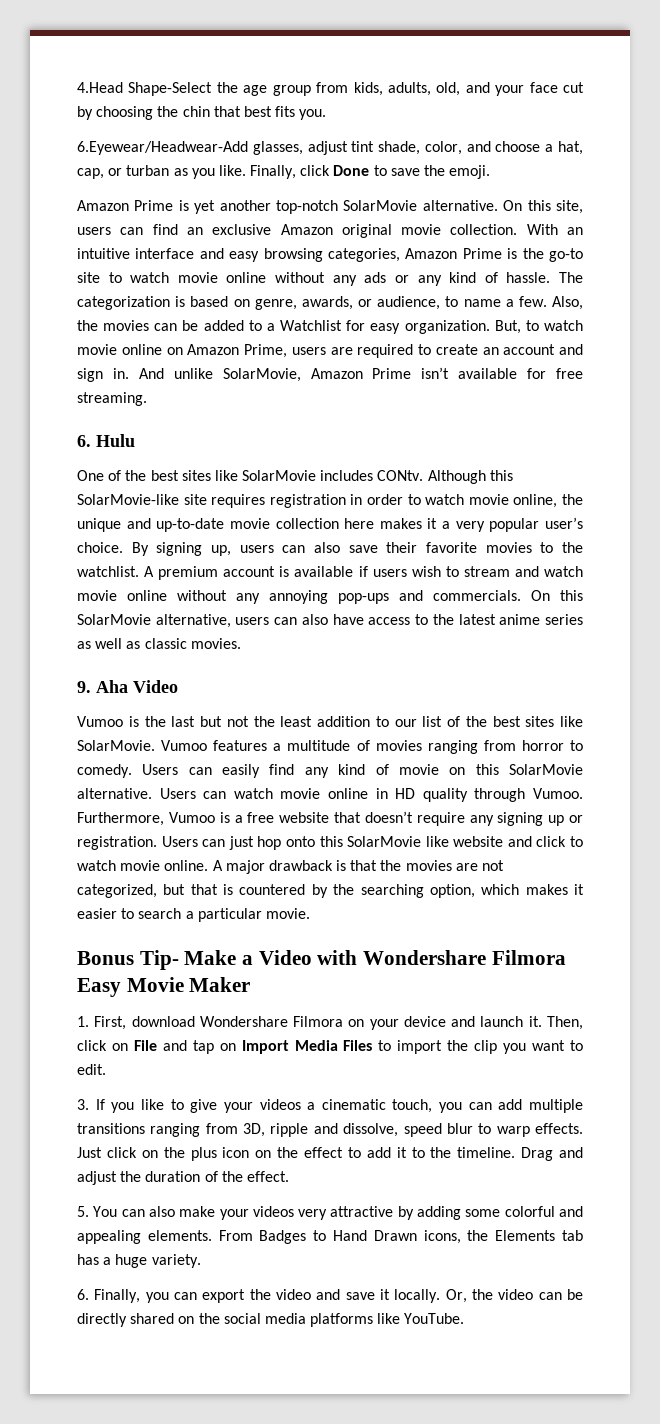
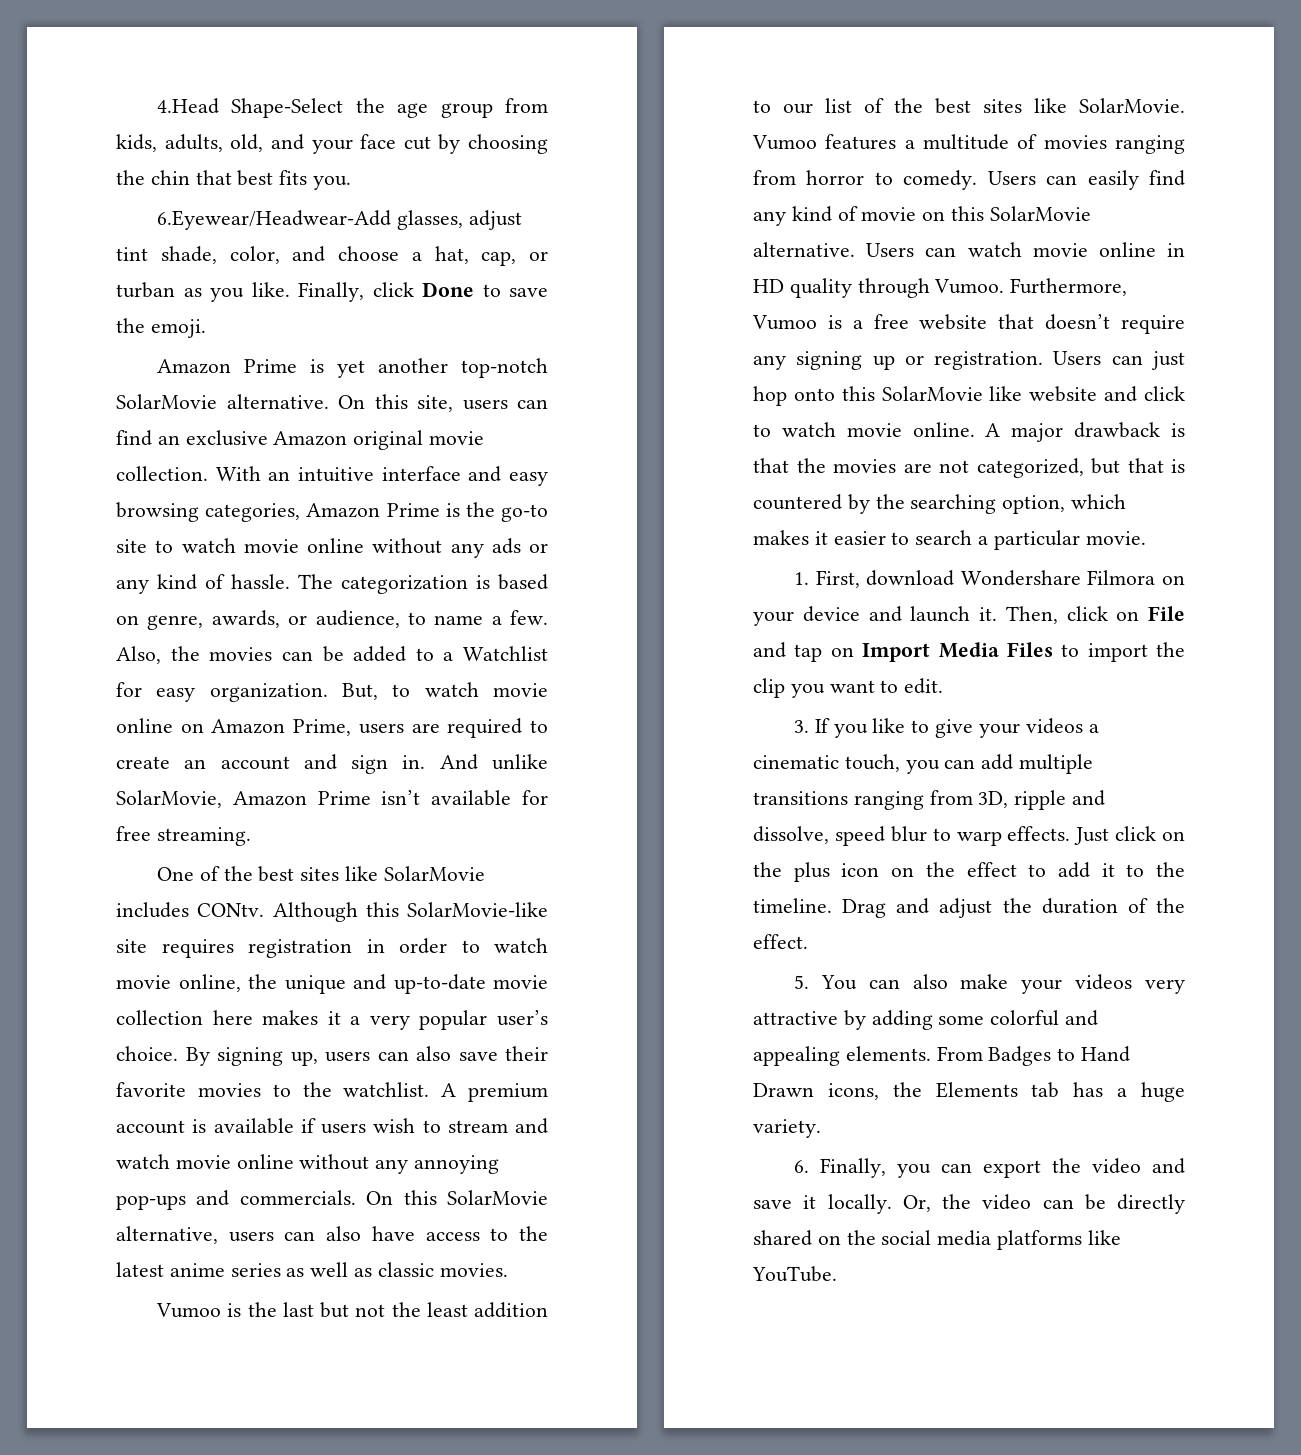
- 6. Hulu
- 9. Aha Video
- Bonus Tip- Make a Video with Wondershare Filmora Easy Movie Maker

